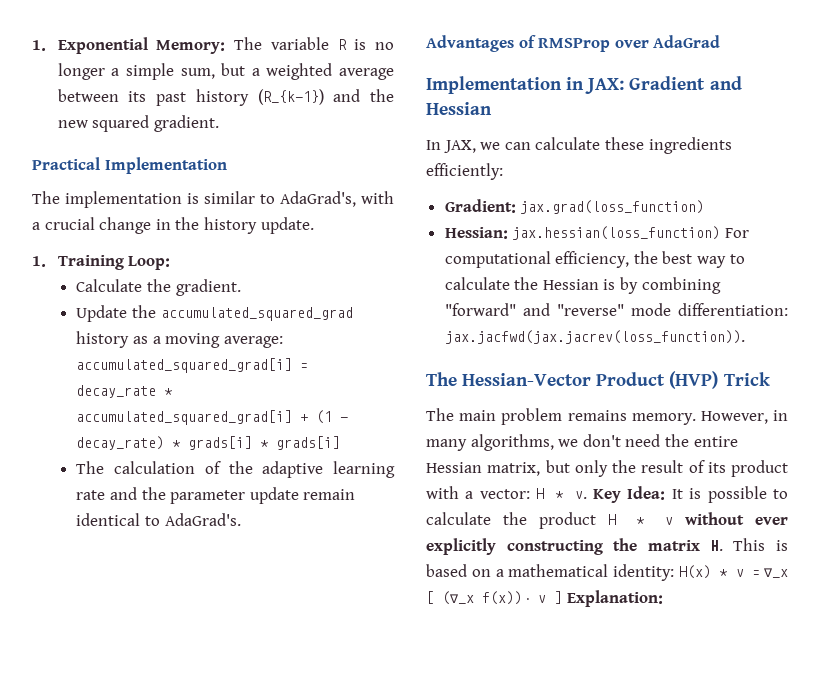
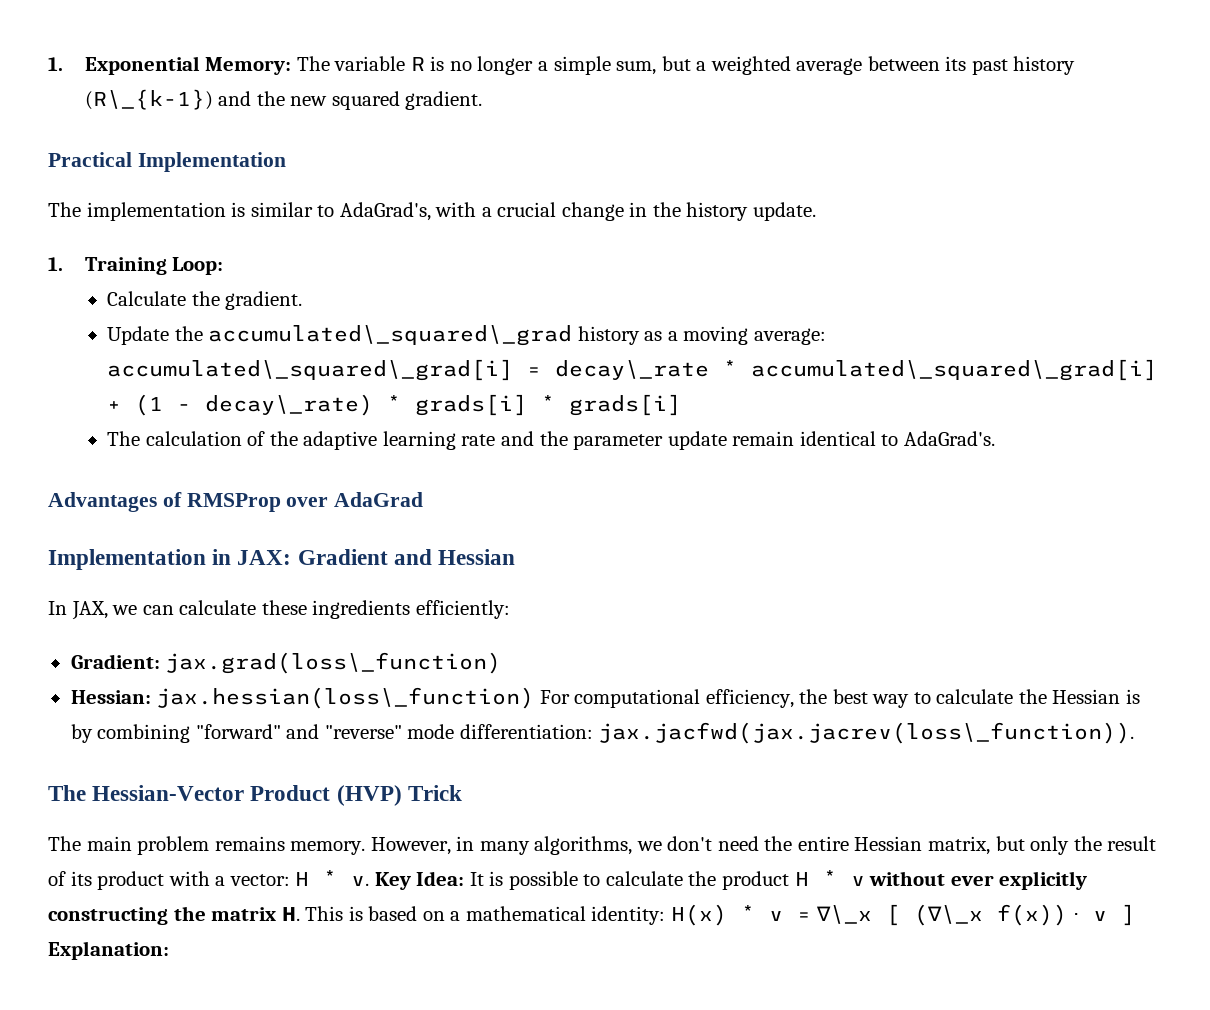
- 1. Exponential Memory: The variable R is no longer a simple sum, but a weighted average between its past history (R_{k-1}) and the new squared gradient.
+ 1. Exponential Memory: The variable R is no longer a simple sum, but a weighted average between its past history (R\_{k-1}) and the new squared gradient.
- Update the accumulated_squared_grad history as a moving average: accumulated_squared_grad[i] = decay_rate * accumulated_squared_grad[i] + (1 - decay_rate) * grads[i] * grads[i]
+ Update the accumulated\_squared\_grad history as a moving average: accumulated\_squared\_grad[i] = decay\_rate * accumulated\_squared\_grad[i] + (1 - decay\_rate) * grads[i] * grads[i]
- Gradient: jax.grad(loss_function)
+ Gradient: jax.grad(loss\_function)
- Hessian: jax.hessian(loss_function) For computational efficiency, the best way to calculate the Hessian is by combining "forward" and "reverse" mode differentiation: jax.jacfwd(jax.jacrev(loss_function)).
+ Hessian: jax.hessian(loss\_function) For computational efficiency, the best way to calculate the Hessian is by combining "forward" and "reverse" mode differentiation: jax.jacfwd(jax.jacrev(loss\_function)).
- Key Idea: It is possible to calculate the product H * v without ever explicitly constructing the matrix H. This is based on a mathematical identity: H(x) * v = ∇_x [ (∇_x f(x)) ⋅ v ] Explanation:
+ Key Idea: It is possible to calculate the product H * v without ever explicitly constructing the matrix H. This is based on a mathematical identity: H(x) * v = ∇\_x [ (∇\_x f(x)) ⋅ v ] Explanation:

